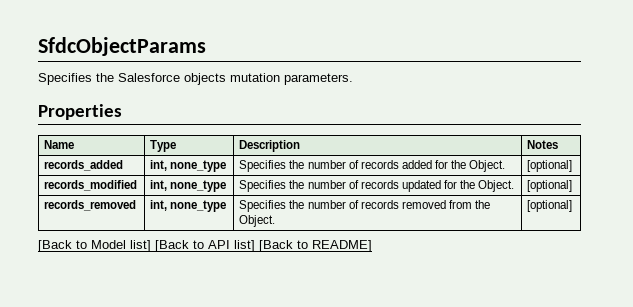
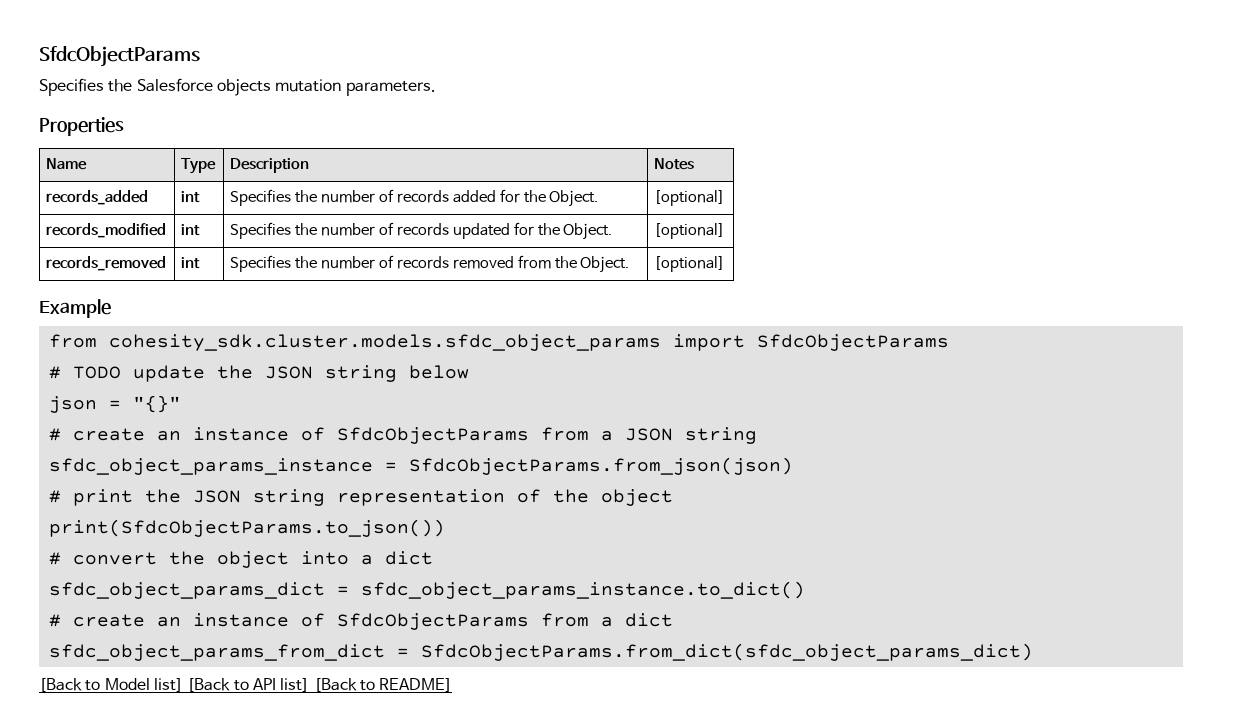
- records_added | int, none_type | Specifies the number of records added for the Object. | [optional]
+ records_added | int | Specifies the number of records added for the Object. | [optional]
- records_modified | int, none_type | Specifies the number of records updated for the Object. | [optional]
+ records_modified | int | Specifies the number of records updated for the Object. | [optional]
- records_removed | int, none_type | Specifies the number of records removed from the Object. | [optional]
+ records_removed | int | Specifies the number of records removed from the Object. | [optional]
+ Example
+ from cohesity_sdk.cluster.models.sfdc_object_params import SfdcObjectParams
+ # TODO update the JSON string below
+ json = "{}"
+ # create an instance of SfdcObjectParams from a JSON string
+ sfdc_object_params_instance = SfdcObjectParams.from_json(json)
+ # print the JSON string representation of the object
+ print(SfdcObjectParams.to_json())
+ # convert the object into a dict
+ sfdc_object_params_dict = sfdc_object_params_instance.to_dict()
+ # create an instance of SfdcObjectParams from a dict
+ sfdc_object_params_from_dict = SfdcObjectParams.from_dict(sfdc_object_params_dict)

